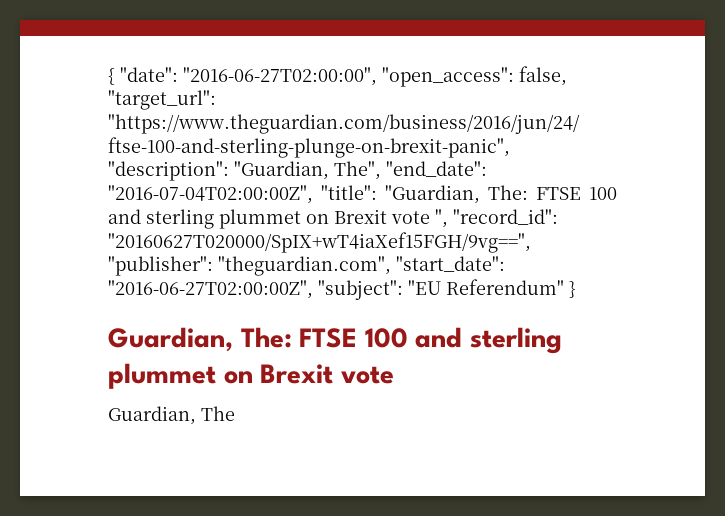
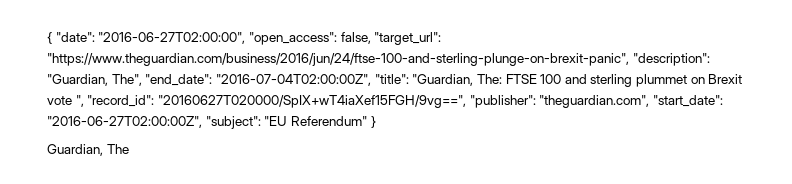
- Guardian, The: FTSE 100 and sterling plummet on Brexit vote

